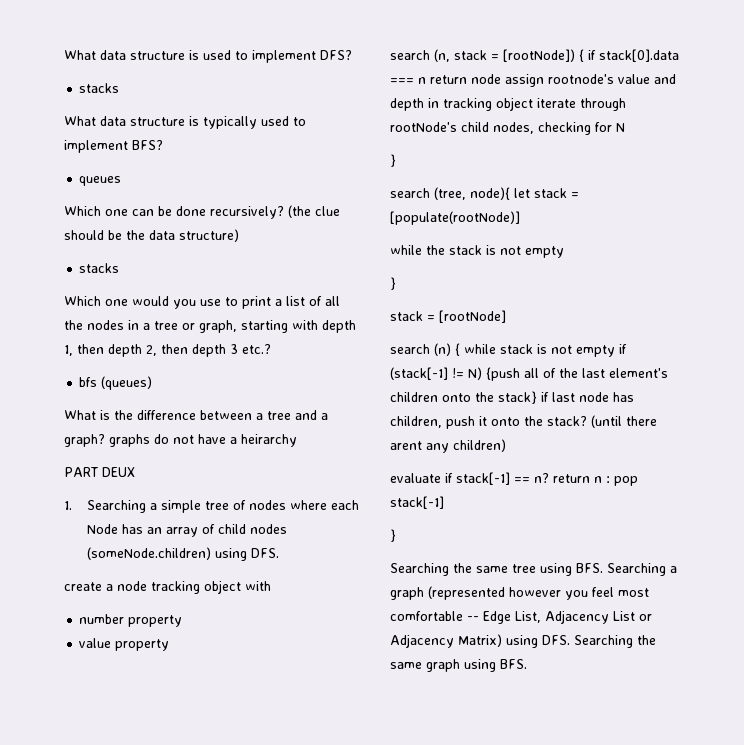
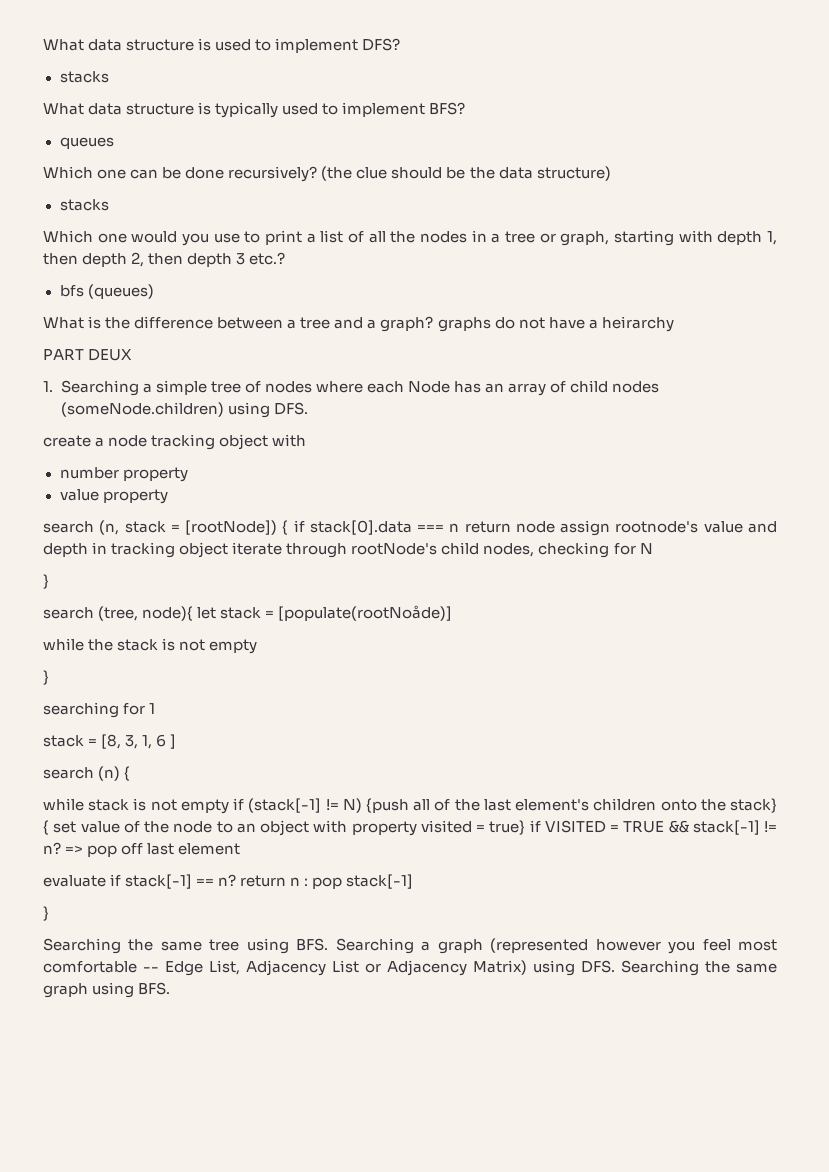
- search (tree, node){ let stack = [populate(rootNode)]
+ search (tree, node){ let stack = [populate(rootNoåde)]
- stack = [rootNode]
+ searching for 1
+ stack = [8, 3, 1, 6 ]
- search (n) { while stack is not empty if (stack[-1] != N) {push all of the last element's children onto the stack} if last node has children, push it onto the stack? (until there arent any children)
+ search (n) {
+ while stack is not empty if (stack[-1] != N) {push all of the last element's children onto the stack} { set value of the node to an object with property visited = true} if VISITED = TRUE && stack[-1] != n? => pop off last element

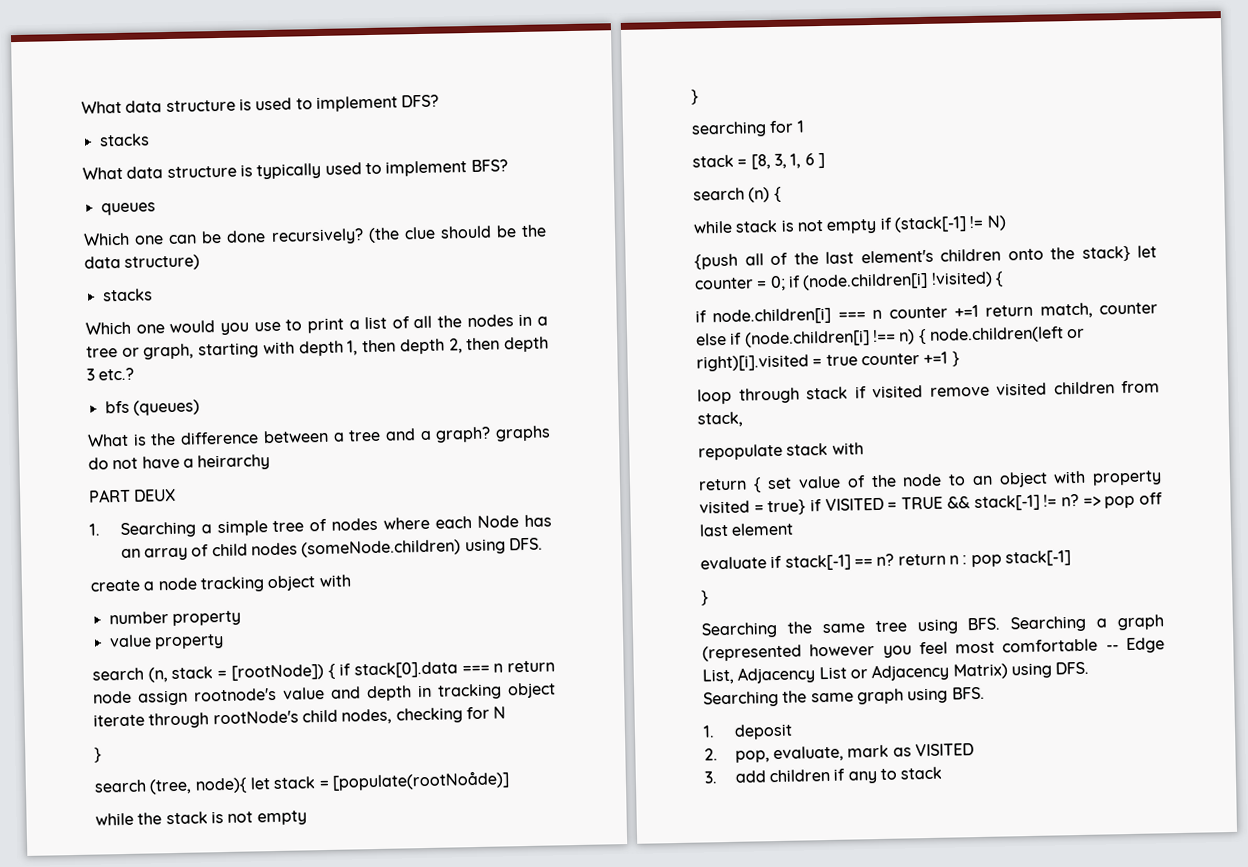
- while stack is not empty if (stack[-1] != N) {push all of the last element's children onto the stack} { set value of the node to an object with property visited = true} if VISITED = TRUE && stack[-1] != n?
+ while stack is not empty if (stack[-1] != N)
+ {push all of the last element's children onto the stack} let counter = 0; if (node.children[i] !visited) {
+ if node.children[i] === n counter +=1 return match, counter else if (node.children[i] !== n) { node.children(left or right)[i].visited = true counter +=1 }
+ loop through stack if visited remove visited children from stack,
+ repopulate stack with
+ return { set value of the node to an object with property visited = true} if VISITED = TRUE && stack[-1] != n?
+ 1. deposit
+ 2. pop, evaluate, mark as VISITED
+ 3. add children if any to stack

